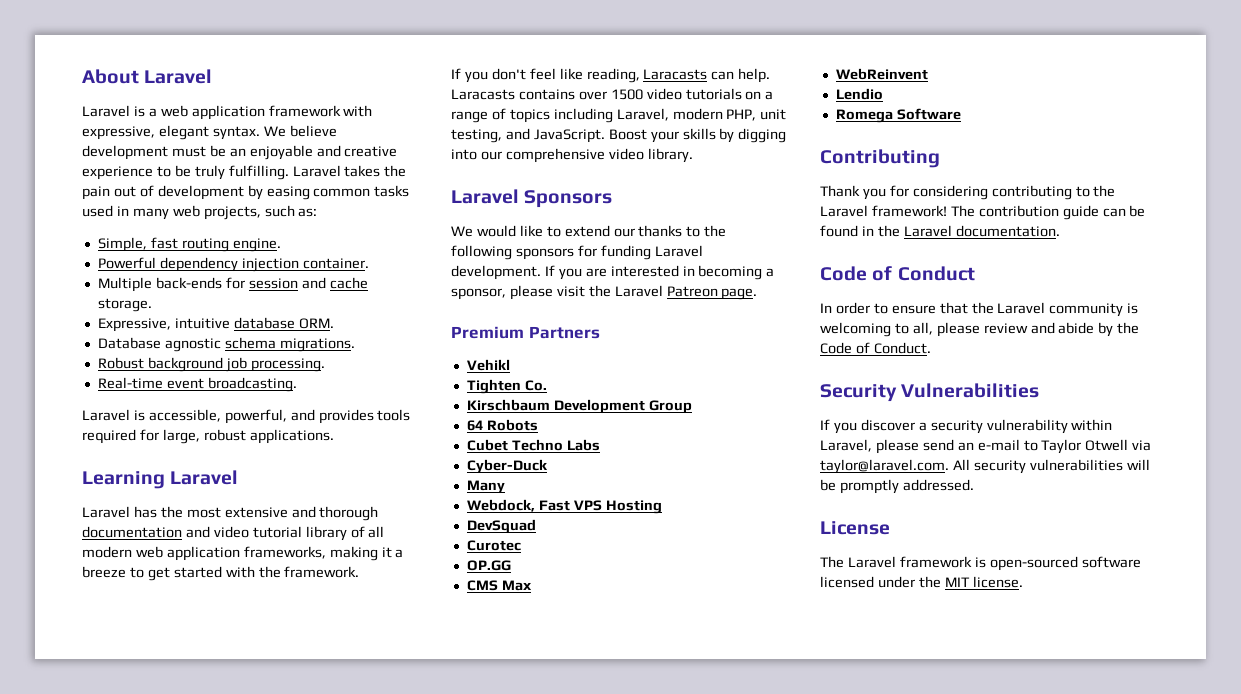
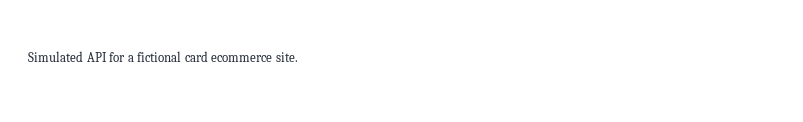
- About Laravel
- Laravel is a web application framework with expressive, elegant syntax. We believe development must be an enjoyable and creative experience to be truly fulfilling. Laravel takes the pain out of development by easing common tasks used in many web projects, such as:
- Simple, fast routing engine.
- Powerful dependency injection container.
- Multiple back-ends for session and cache storage.
- Expressive, intuitive database ORM.
- Database agnostic schema migrations.
- Robust background job processing.
- Real-time event broadcasting.
- Laravel is accessible, powerful, and provides tools required for large, robust applications.
- Learning Laravel
- Laravel has the most extensive and thorough documentation and video tutorial library of all modern web application frameworks, making it a breeze to get started with the framework.
- If you don't feel like reading, Laracasts can help. Laracasts contains over 1500 video tutorials on a range of topics including Laravel, modern PHP, unit testing, and JavaScript. Boost your skills by digging into our comprehensive video library.
- Laravel Sponsors
- We would like to extend our thanks to the following sponsors for funding Laravel development. If you are interested in becoming a sponsor, please visit the Laravel Patreon page.
- Premium Partners
- Vehikl
- Tighten Co.
- Kirschbaum Development Group
- 64 Robots
- Cubet Techno Labs
- Cyber-Duck
- Many
- Webdock, Fast VPS Hosting
- DevSquad
- Curotec
- OP.GG
- CMS Max
- WebReinvent
- Lendio
- Romega Software
- Contributing
- Thank you for considering contributing to the Laravel framework! The contribution guide can be found in the Laravel documentation.
- Code of Conduct
- In order to ensure that the Laravel community is welcoming to all, please review and abide by the Code of Conduct.
- Security Vulnerabilities
- If you discover a security vulnerability within Laravel, please send an e-mail to Taylor Otwell via taylor@laravel.com. All security vulnerabilities will be promptly addressed.
- License
- The Laravel framework is open-sourced software licensed under the MIT license.
+ Simulated API for a fictional card ecommerce site.

